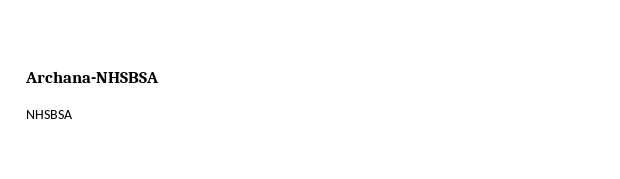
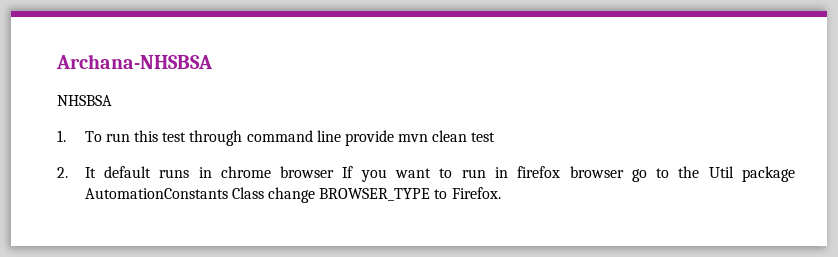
+ 1. To run this test through command line provide mvn clean test
+ 2. It default runs in chrome browser If you want to run in firefox browser go to the Util package AutomationConstants Class change BROWSER_TYPE to Firefox.

